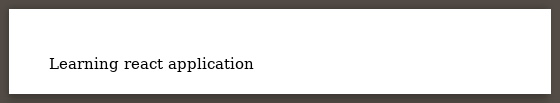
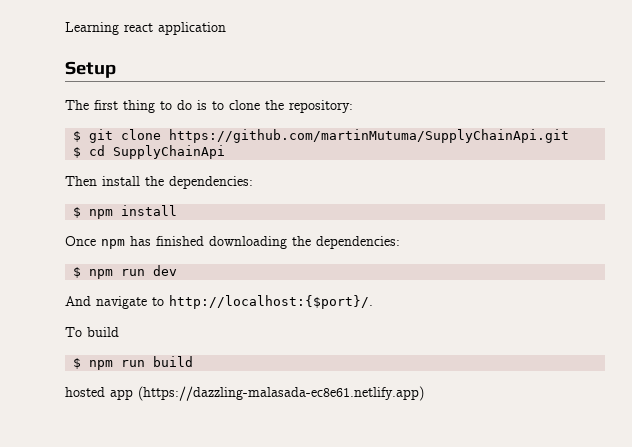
+ Setup
+ The first thing to do is to clone the repository:
+ $ git clone https://github.com/martinMutuma/SupplyChainApi.git
+ $ cd SupplyChainApi
+ Then install the dependencies:
+ $ npm install
+ Once npm has finished downloading the dependencies:
+ $ npm run dev
+ And navigate to http://localhost:{$port}/.
+ To build
+ $ npm run build
+ hosted app (https://dazzling-malasada-ec8e61.netlify.app)

